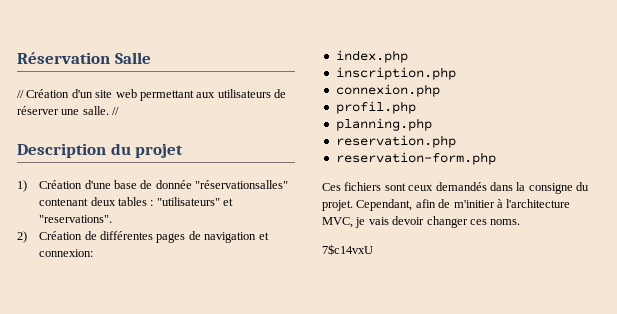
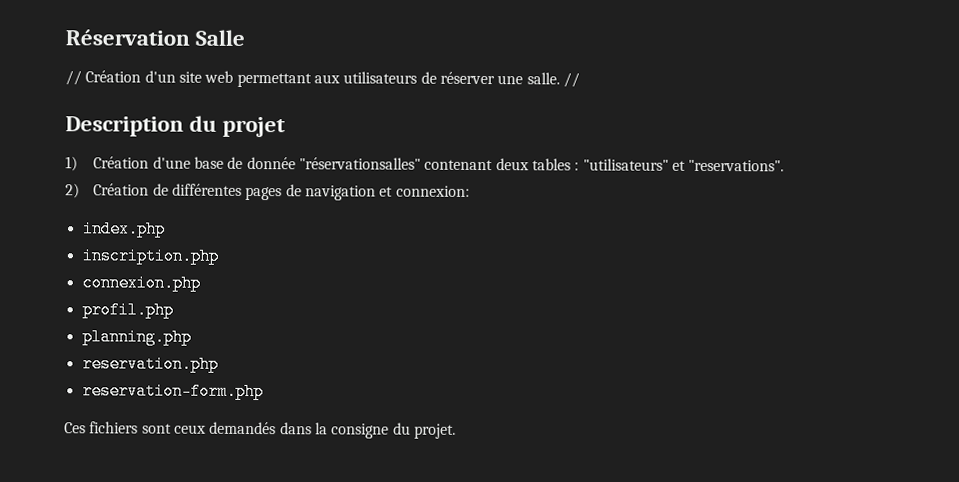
- Cependant, afin de m'initier à l'architecture MVC, je vais devoir changer ces noms.
- 7$c14vxU

